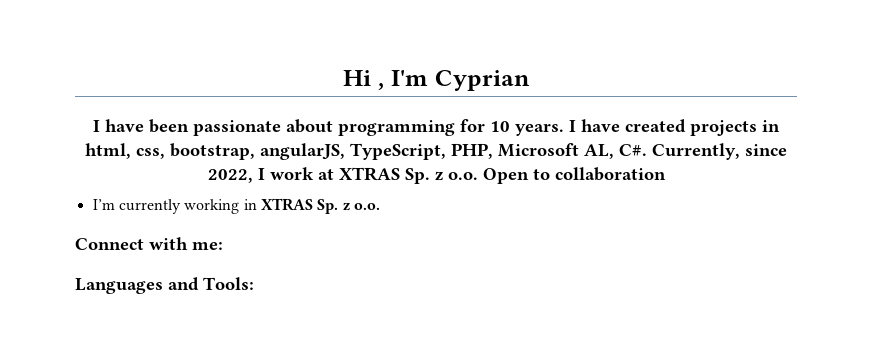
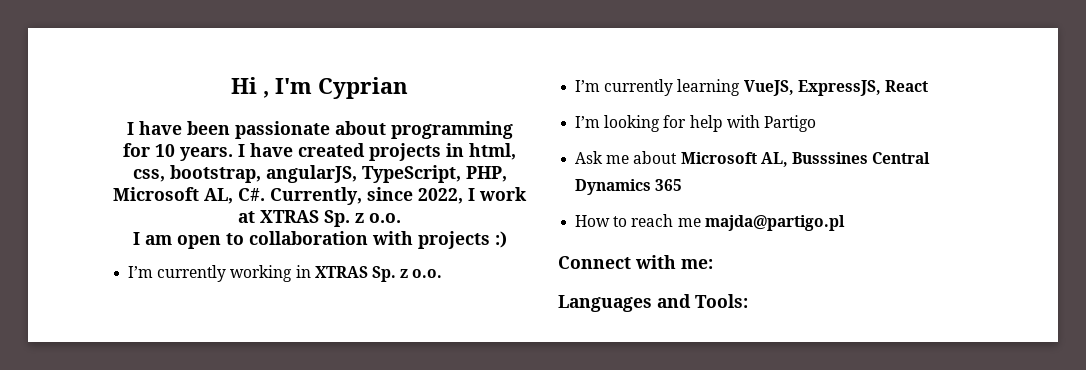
- I have created projects in html, css, bootstrap, angularJS, TypeScript, PHP, Microsoft AL, C#. Currently, since 2022, I work at XTRAS Sp. z o.o. Open to collaboration
+ I have created projects in html, css, bootstrap, angularJS, TypeScript, PHP, Microsoft AL, C#. Currently, since 2022, I work at XTRAS Sp. z o.o.
+ I am open to collaboration with projects :)
+ I’m currently learning VueJS, ExpressJS, React
+ I’m looking for help with Partigo
+ Ask me about Microsoft AL, Busssines Central Dynamics 365
+ How to reach me majda@partigo.pl

